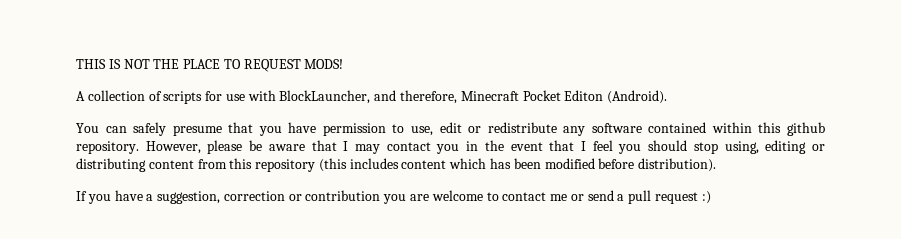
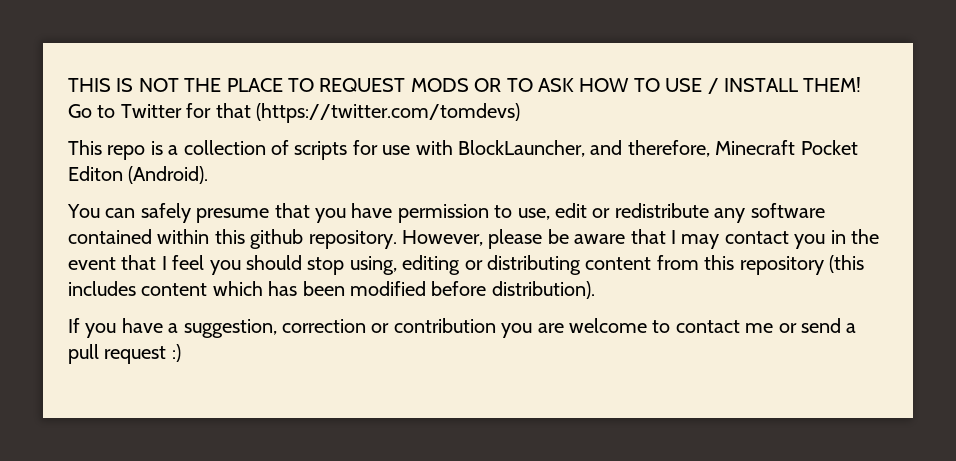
- THIS IS NOT THE PLACE TO REQUEST MODS!
- A collection of scripts for use with BlockLauncher, and therefore, Minecraft Pocket Editon (Android).
+ THIS IS NOT THE PLACE TO REQUEST MODS OR TO ASK HOW TO USE / INSTALL THEM! Go to Twitter for that (https://twitter.com/tomdevs)
+ This repo is a collection of scripts for use with BlockLauncher, and therefore, Minecraft Pocket Editon (Android).

